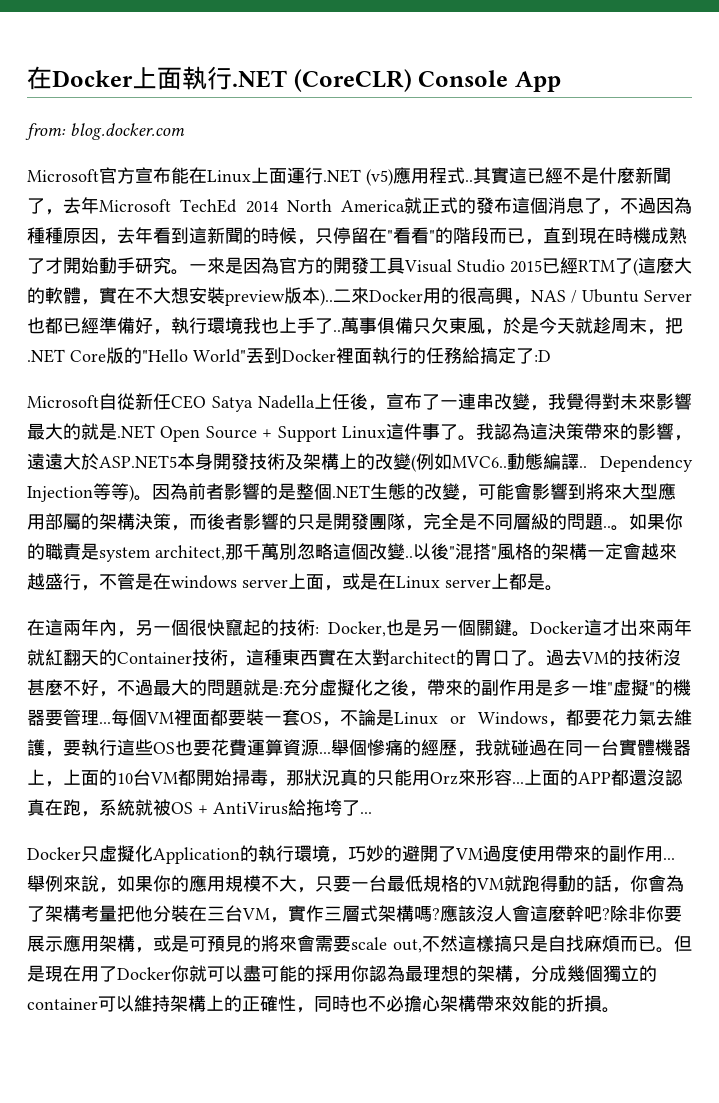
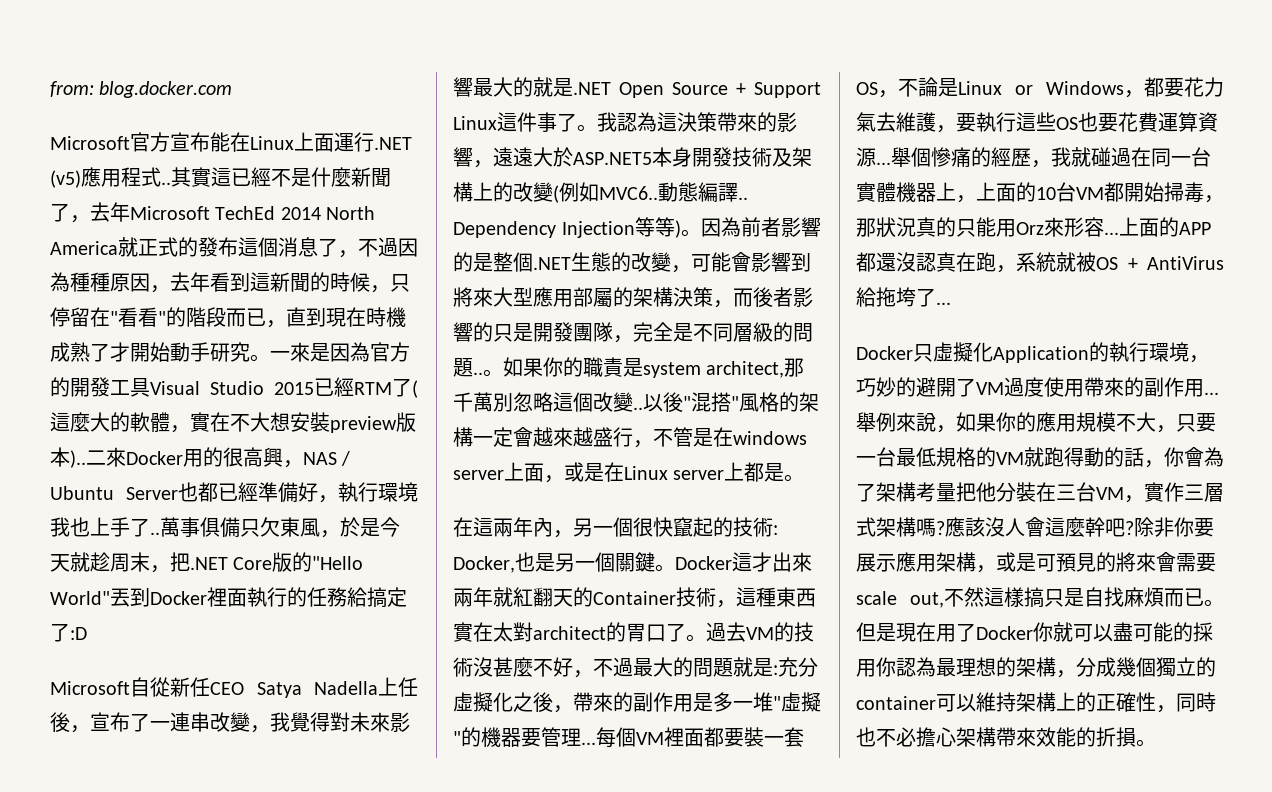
- 在Docker上面執行.NET (CoreCLR) Console App

